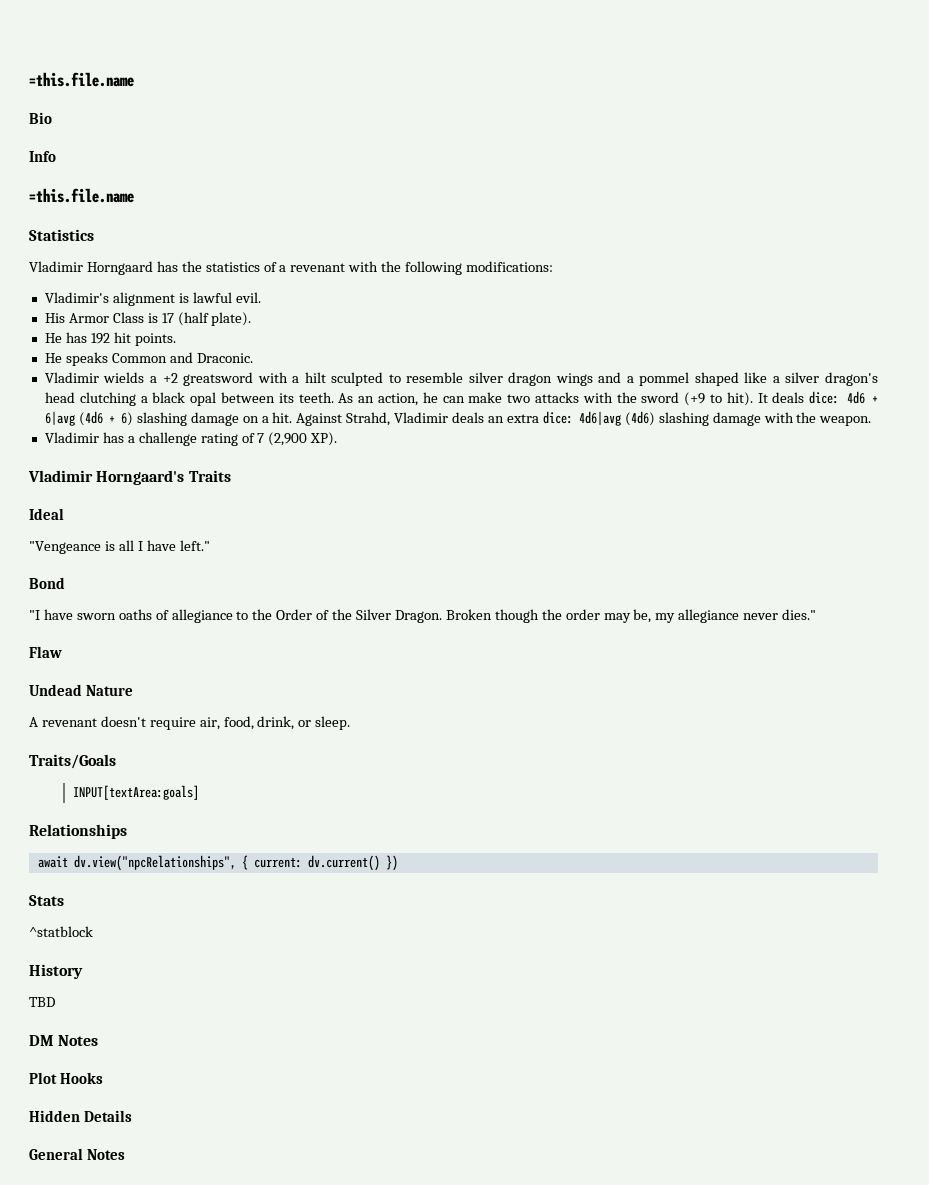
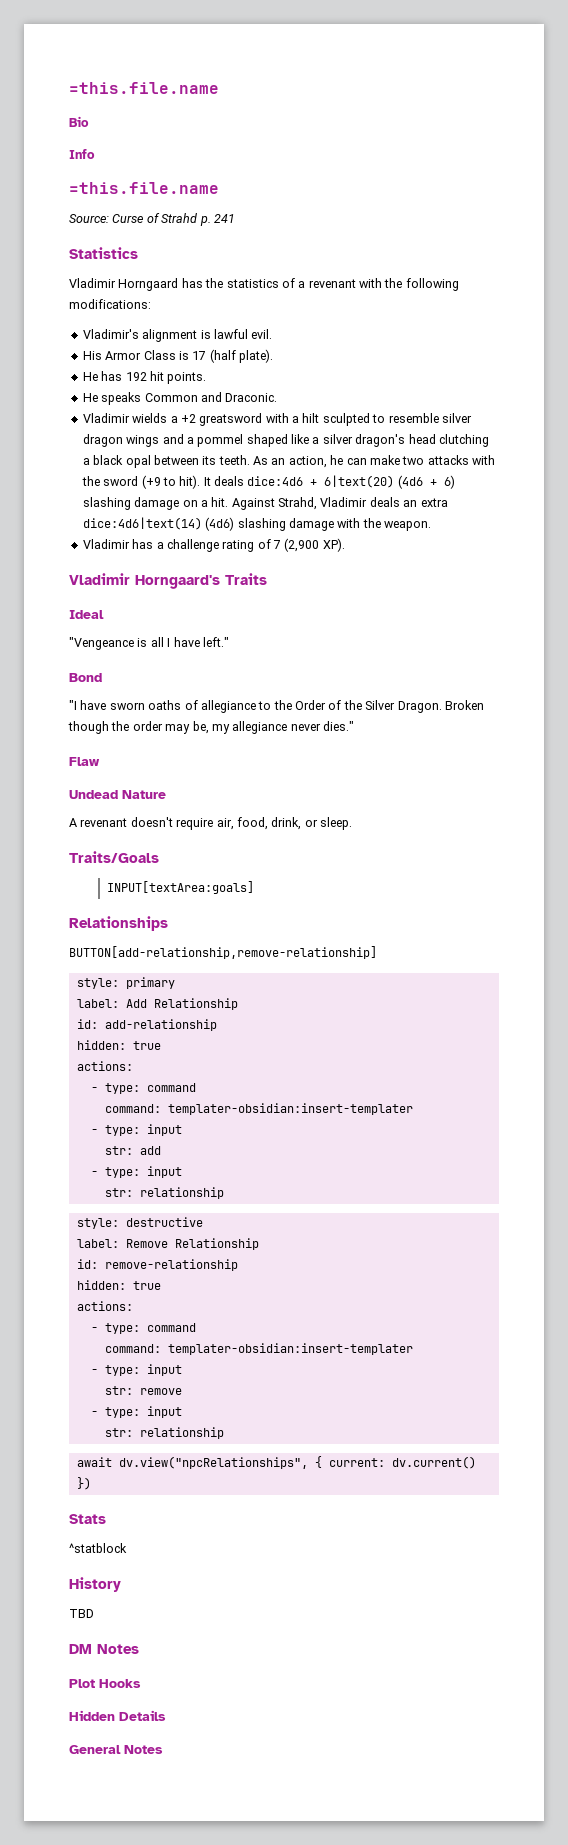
+ Source: Curse of Strahd p. 241
- It deals dice: 4d6 + 6|avg (4d6 + 6) slashing damage on a hit.
+ It deals dice:4d6 + 6|text(20) (4d6 + 6) slashing damage on a hit.
- Against Strahd, Vladimir deals an extra dice: 4d6|avg (4d6) slashing damage with the weapon.
+ Against Strahd, Vladimir deals an extra dice:4d6|text(14) (4d6) slashing damage with the weapon.
+ BUTTON[add-relationship,remove-relationship]
+ style: primary
+ label: Add Relationship
+ id: add-relationship
+ hidden: true
+ actions:
+ - type: command
+ command: templater-obsidian:insert-templater
+ - type: input
+ str: add
+ - type: input
+ str: relationship
+ style: destructive
+ label: Remove Relationship
+ id: remove-relationship
+ hidden: true
+ actions:
+ - type: command
+ command: templater-obsidian:insert-templater
+ - type: input
+ str: remove
+ - type: input
+ str: relationship

